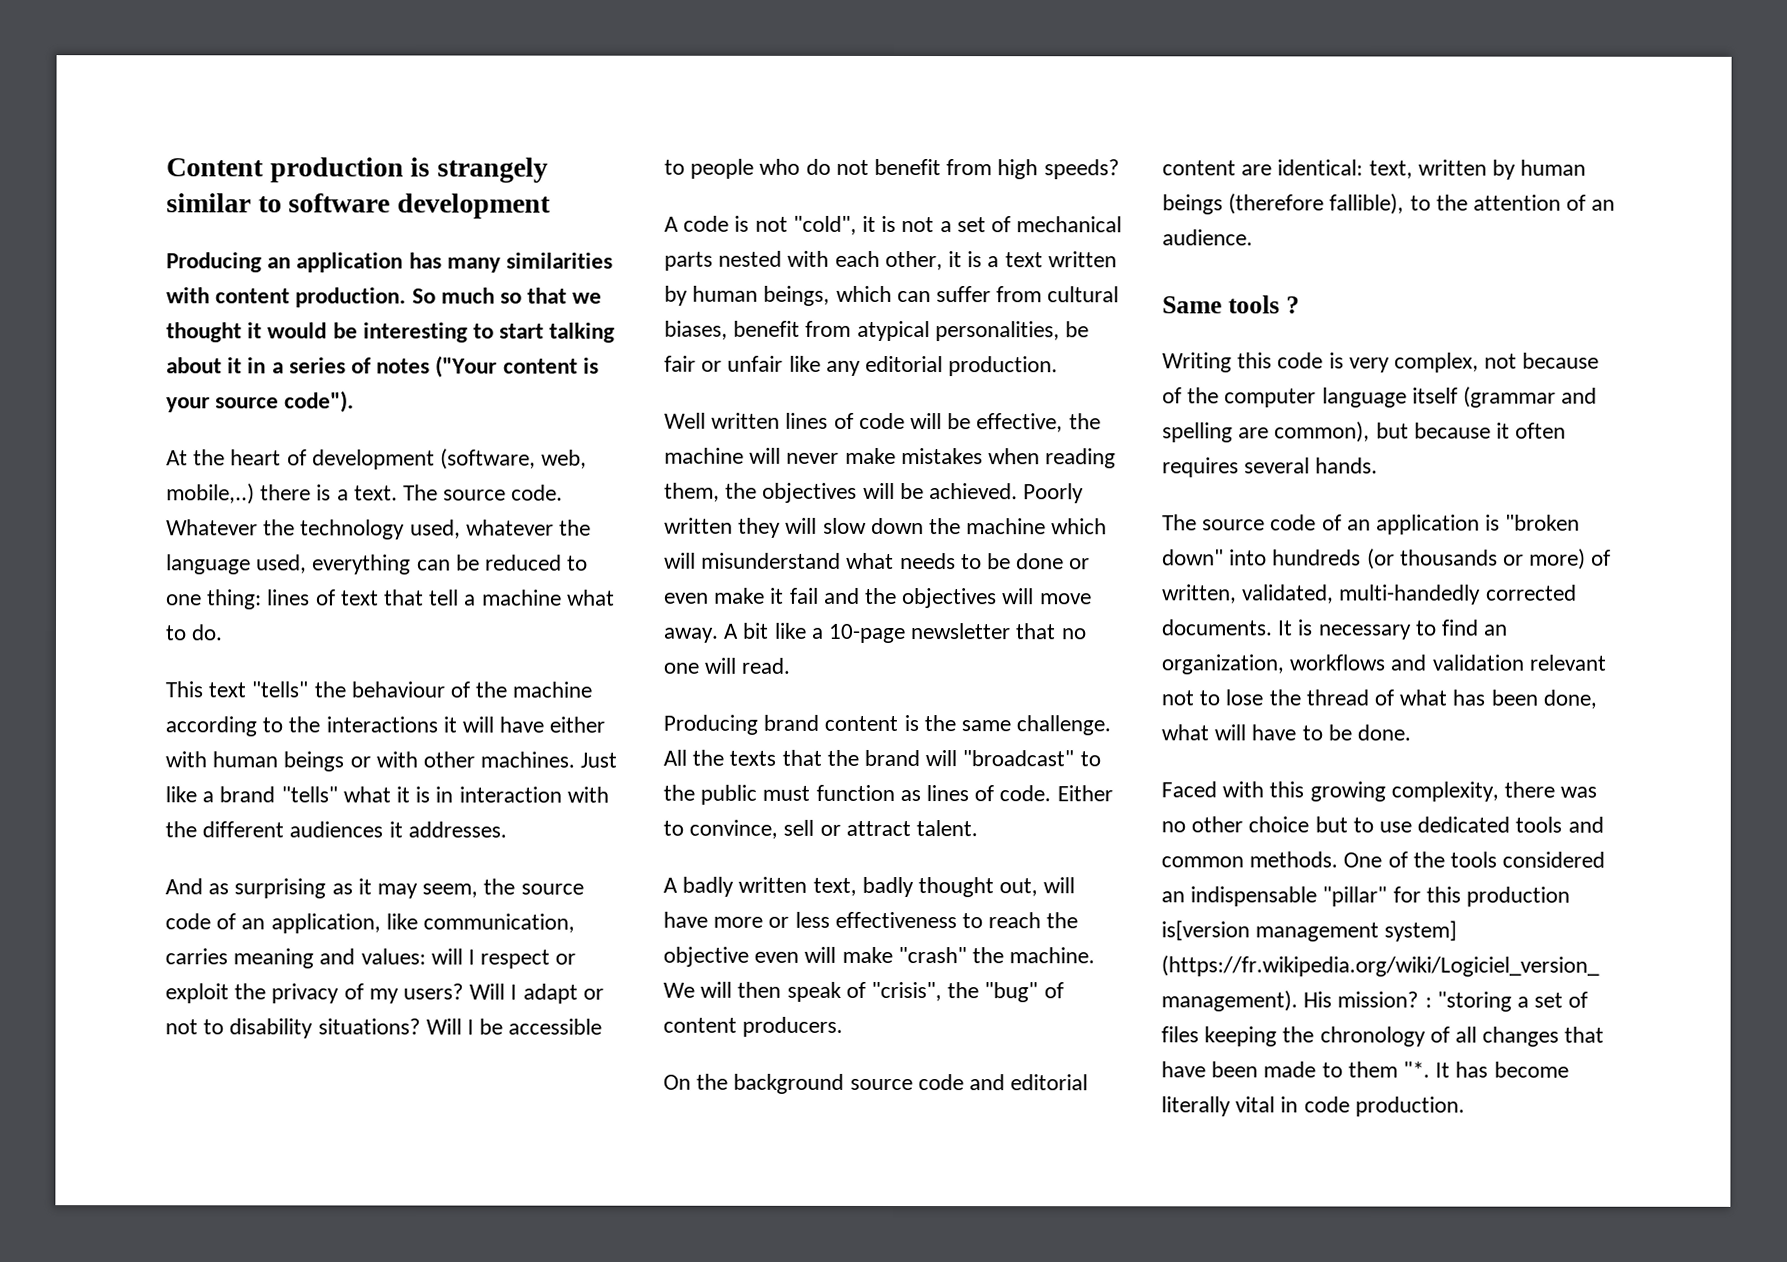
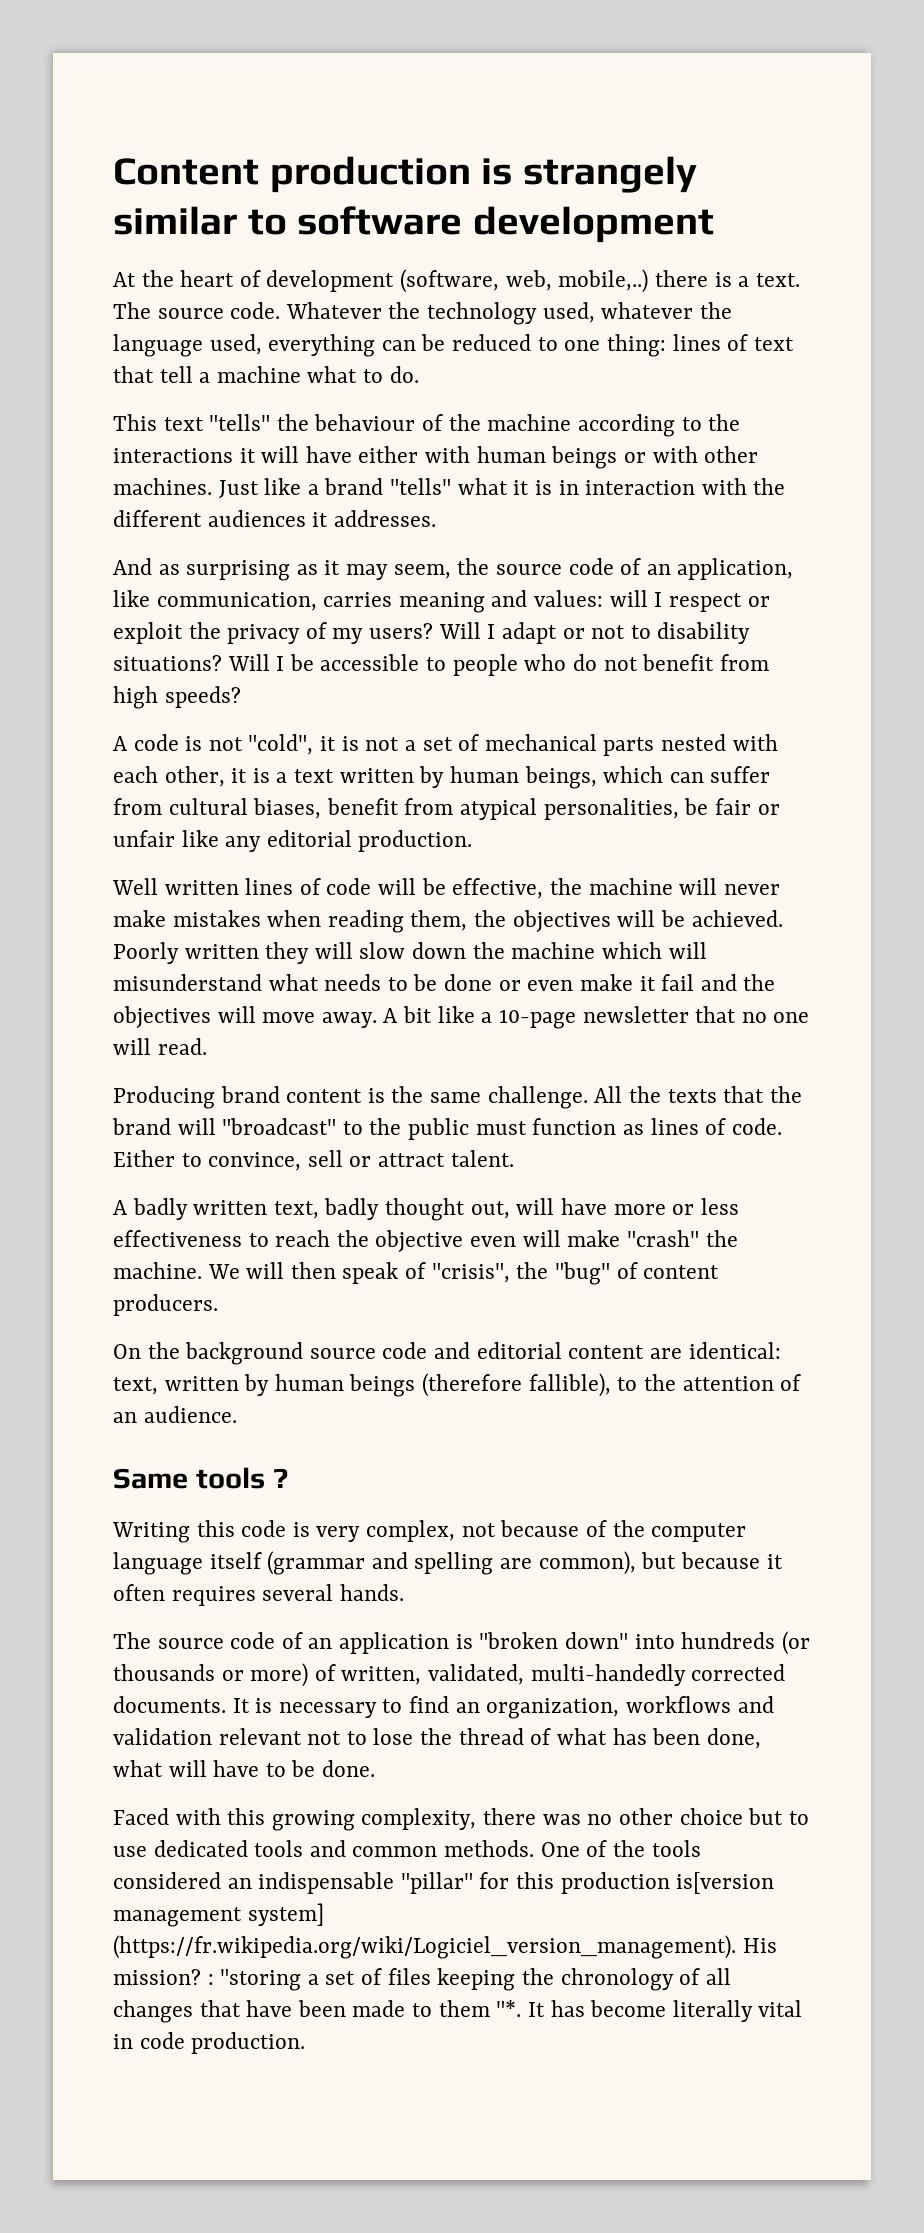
- Producing an application has many similarities with content production. So much so that we thought it would be interesting to start talking about it in a series of notes ("Your content is your source code").

